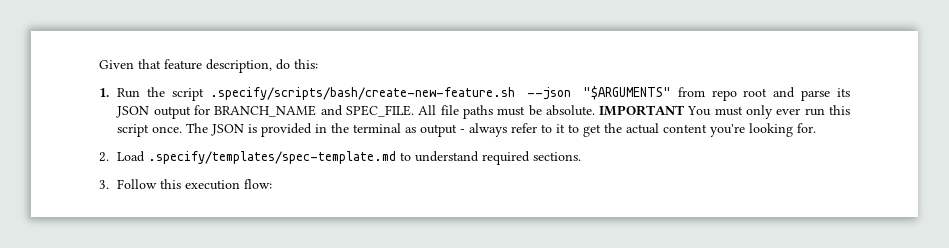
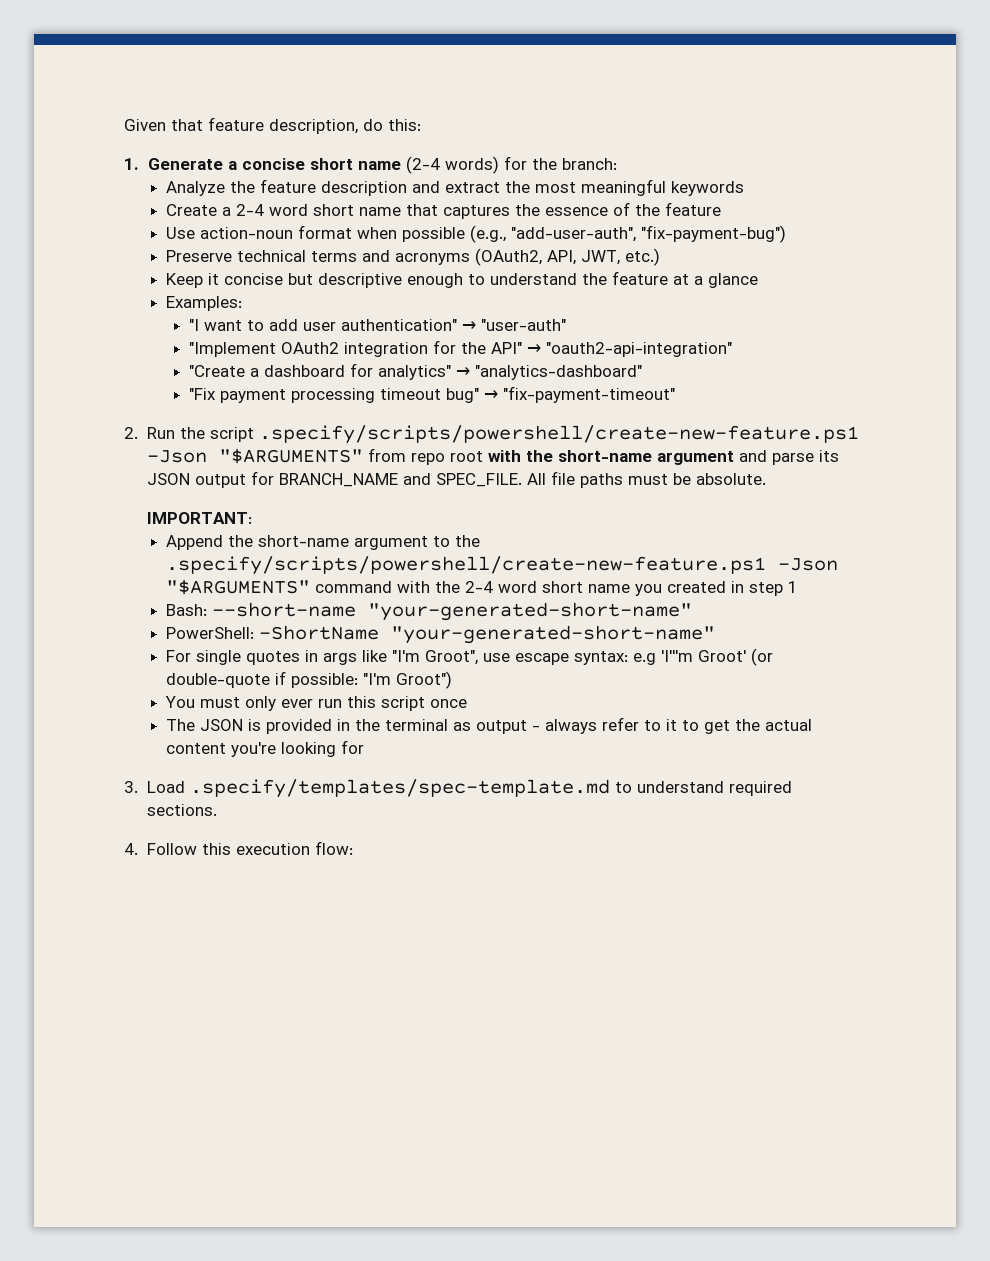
- 1. Run the script .specify/scripts/bash/create-new-feature.sh --json "$ARGUMENTS" from repo root and parse its JSON output for BRANCH_NAME and SPEC_FILE.
+ 1. Generate a concise short name (2-4 words) for the branch:
+ Analyze the feature description and extract the most meaningful keywords
+ Create a 2-4 word short name that captures the essence of the feature
+ Use action-noun format when possible (e.g., "add-user-auth", "fix-payment-bug")
+ Preserve technical terms and acronyms (OAuth2, API, JWT, etc.)
+ Keep it concise but descriptive enough to understand the feature at a glance
+ Examples:
+ "I want to add user authentication" → "user-auth"
+ "Implement OAuth2 integration for the API" → "oauth2-api-integration"
+ "Create a dashboard for analytics" → "analytics-dashboard"
+ "Fix payment processing timeout bug" → "fix-payment-timeout"
+ 2. Run the script .specify/scripts/powershell/create-new-feature.ps1 -Json "$ARGUMENTS" from repo root with the short-name argument and parse its JSON output for BRANCH_NAME and SPEC_FILE.
- All file paths must be absolute. IMPORTANT You must only ever run this script once. The JSON is provided in the terminal as output - always refer to it to get the actual content you're looking for.
- 2. Load .specify/templates/spec-template.md to understand required sections.
+ All file paths must be absolute.
+ IMPORTANT:
+ Append the short-name argument to the .specify/scripts/powershell/create-new-feature.ps1 -Json "$ARGUMENTS" command with the 2-4 word short name you created in step 1
+ Bash: --short-name "your-generated-short-name"
+ PowerShell: -ShortName "your-generated-short-name"
+ For single quotes in args like "I'm Groot", use escape syntax: e.g 'I'''m Groot' (or double-quote if possible: "I'm Groot")
+ You must only ever run this script once
+ The JSON is provided in the terminal as output - always refer to it to get the actual content you're looking for
+ 3. Load .specify/templates/spec-template.md to understand required sections.
- 3. Follow this execution flow:
+ 4. Follow this execution flow:

